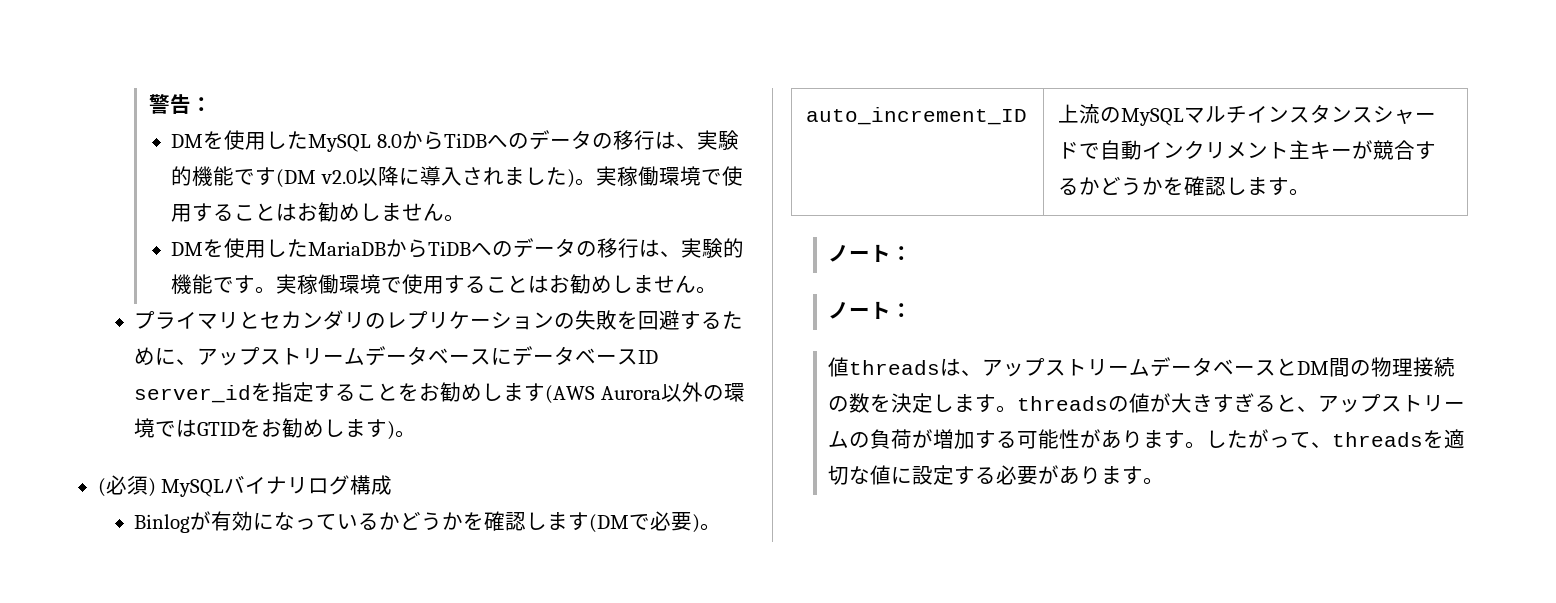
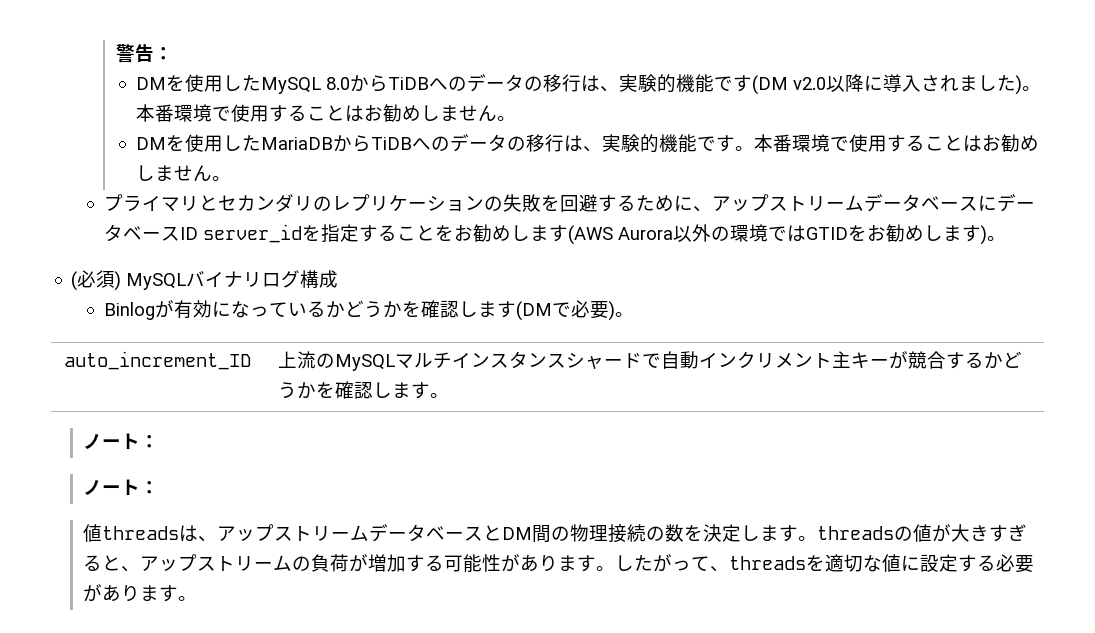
- DMを使用したMySQL 8.0からTiDBへのデータの移行は、実験的機能です(DM v2.0以降に導入されました)。実稼働環境で使用することはお勧めしません。
+ DMを使用したMySQL 8.0からTiDBへのデータの移行は、実験的機能です(DM v2.0以降に導入されました)。本番環境で使用することはお勧めしません。
- DMを使用したMariaDBからTiDBへのデータの移行は、実験的機能です。実稼働環境で使用することはお勧めしません。
+ DMを使用したMariaDBからTiDBへのデータの移行は、実験的機能です。本番環境で使用することはお勧めしません。

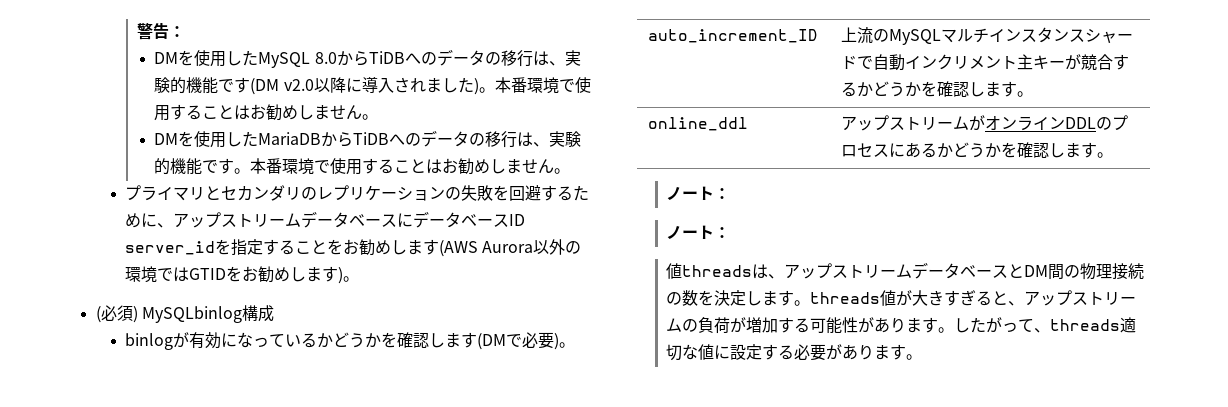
- (必須) MySQLバイナリログ構成
+ (必須) MySQLbinlog構成
- Binlogが有効になっているかどうかを確認します(DMで必要)。
+ binlogが有効になっているかどうかを確認します(DMで必要)。
+ online_ddl | アップストリームがオンラインDDLのプロセスにあるかどうかを確認します。
- 値threadsは、アップストリームデータベースとDM間の物理接続の数を決定します。threadsの値が大きすぎると、アップストリームの負荷が増加する可能性があります。
+ 値threadsは、アップストリームデータベースとDM間の物理接続の数を決定します。threads値が大きすぎると、アップストリームの負荷が増加する可能性があります。
- したがって、threadsを適切な値に設定する必要があります。
+ したがって、threads適切な値に設定する必要があります。

